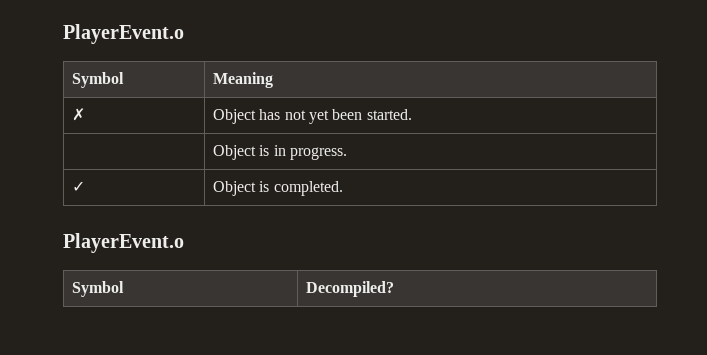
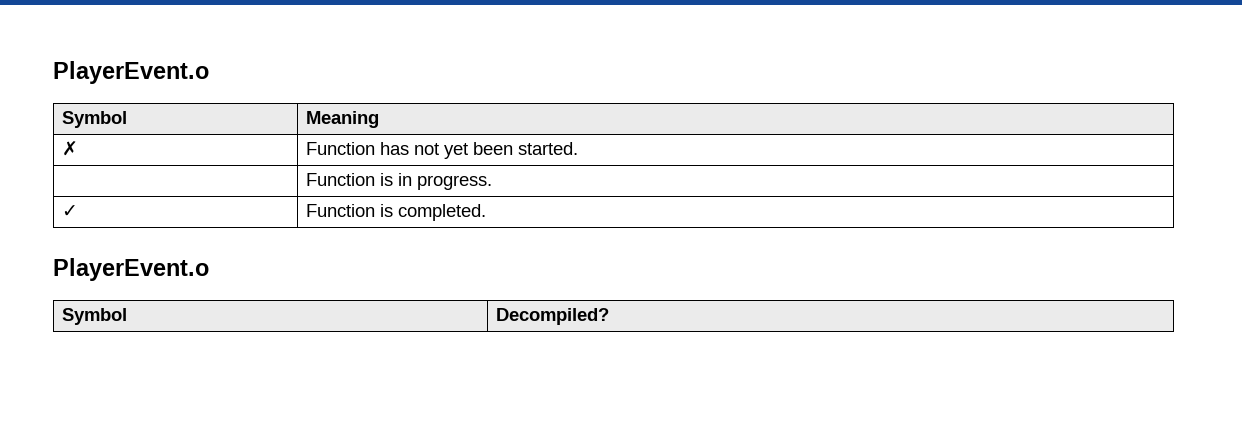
- ✗ | Object has not yet been started.
+ ✗ | Function has not yet been started.
- | Object is in progress.
+ | Function is in progress.
- ✓ | Object is completed.
+ ✓ | Function is completed.

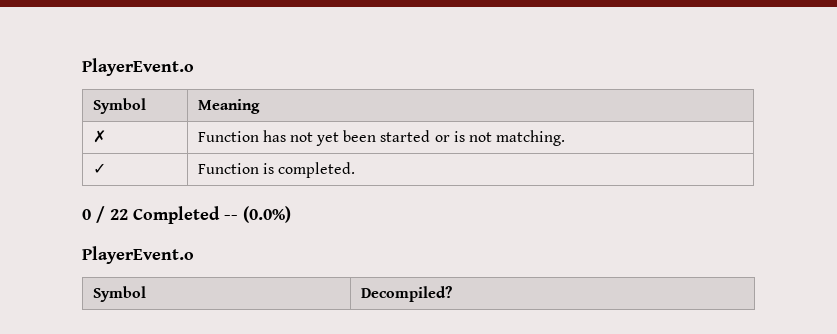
- ✗ | Function has not yet been started.
- | Function is in progress.
+ ✗ | Function has not yet been started or is not matching.
+ 0 / 22 Completed -- (0.0%)

